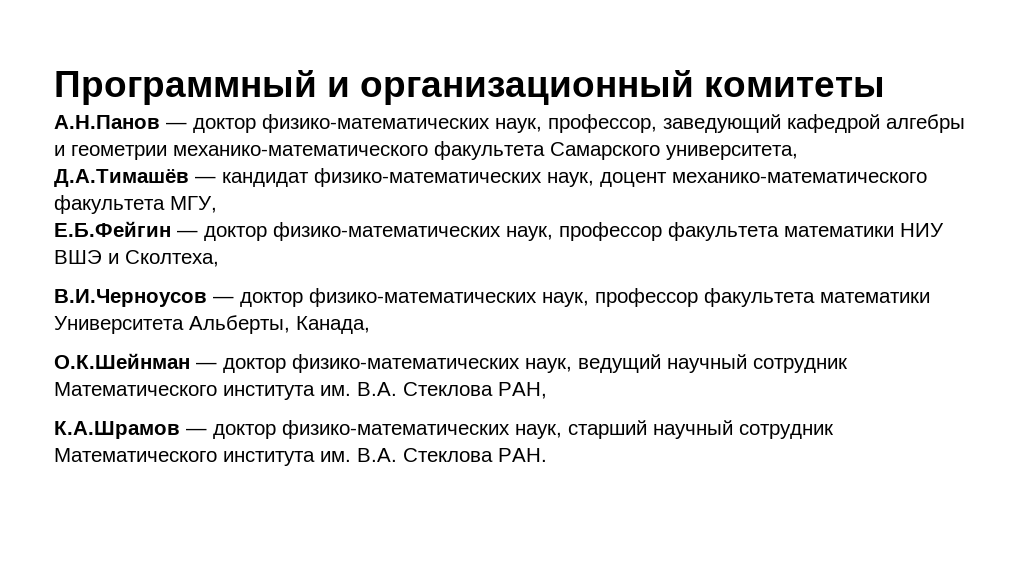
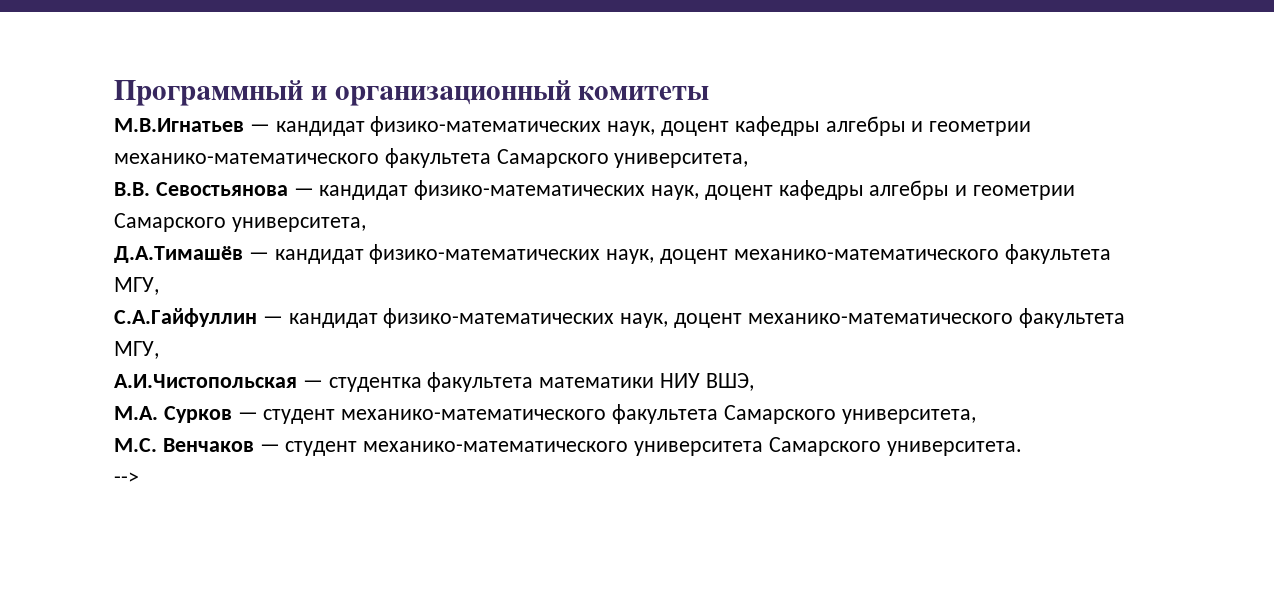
- А.Н.Панов — доктор физико-математических наук, профессор, заведующий кафедрой алгебры и геометрии механико-математического факультета Самарского университета,
+ М.В.Игнатьев — кандидат физико-математических наук, доцент кафедры алгебры и геометрии механико-математического факультета Самарского университета,
+ В.В. Севостьянова — кандидат физико-математических наук, доцент кафедры алгебры и геометрии Самарского университета,
- Е.Б.Фейгин — доктор физико-математических наук, профессор факультета математики НИУ ВШЭ и Сколтеха,
- В.И.Черноусов — доктор физико-математических наук, профессор факультета математики Университета Альберты, Канада,
- О.К.Шейнман — доктор физико-математических наук, ведущий научный сотрудник Математического института им. В.А. Стеклова РАН,
- К.А.Шрамов — доктор физико-математических наук, старший научный сотрудник Математического института им. В.А. Стеклова РАН.
+ С.А.Гайфуллин — кандидат физико-математических наук, доцент механико-математического факультета МГУ,
+ А.И.Чистопольская — студентка факультета математики НИУ ВШЭ,
+ М.А. Сурков — студент механико-математического факультета Самарского университета,
+ М.С. Венчаков — студент механико-математического университета Самарского университета.
+ -->

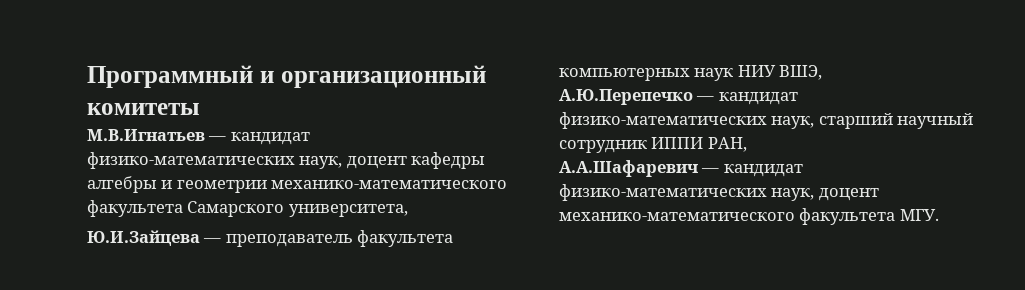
- В.В. Севостьянова — кандидат физико-математических наук, доцент кафедры алгебры и геометрии Самарского университета,
- Д.А.Тимашёв — кандидат физико-математических наук, доцент механико-математического факультета МГУ,
- С.А.Гайфуллин — кандидат физико-математических наук, доцент механико-математического факультета МГУ,
- А.И.Чистопольская — студентка факультета математики НИУ ВШЭ,
- М.А. Сурков — студент механико-математического факультета Самарского университета,
- М.С. Венчаков — студент механико-математического университета Самарского университета.
- -->
+ Ю.И.Зайцева — преподаватель факультета компьютерных наук НИУ ВШЭ,
+ А.Ю.Перепечко — кандидат физико-математических наук, старший научный сотрудник ИППИ РАН,
+ А.А.Шафаревич — кандидат физико-математических наук, доцент механико-математического факультета МГУ.

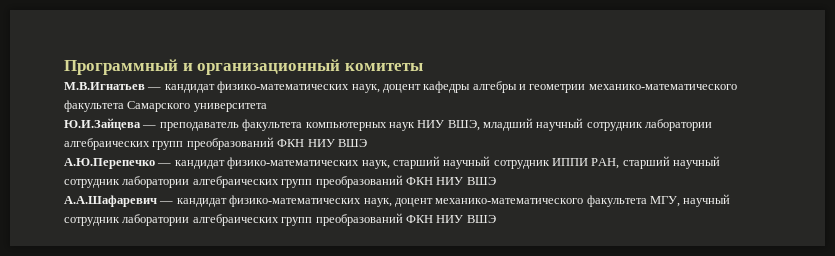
- М.В.Игнатьев — кандидат физико-математических наук, доцент кафедры алгебры и геометрии механико-математического факультета Самарского университета,
+ М.В.Игнатьев — кандидат физико-математических наук, доцент кафедры алгебры и геометрии механико-математического факультета Самарского университета
- Ю.И.Зайцева — преподаватель факультета компьютерных наук НИУ ВШЭ,
+ Ю.И.Зайцева — преподаватель факультета компьютерных наук НИУ ВШЭ, младший научный сотрудник лаборатории алгебраических групп преобразований ФКН НИУ ВШЭ
- А.Ю.Перепечко — кандидат физико-математических наук, старший научный сотрудник ИППИ РАН,
+ А.Ю.Перепечко — кандидат физико-математических наук, старший научный сотрудник ИППИ РАН, старший научный сотрудник лаборатории алгебраических групп преобразований ФКН НИУ ВШЭ
- А.А.Шафаревич — кандидат физико-математических наук, доцент механико-математического факультета МГУ.
+ А.А.Шафаревич — кандидат физико-математических наук, доцент механико-математического факультета МГУ, научный сотрудник лаборатории алгебраических групп преобразований ФКН НИУ ВШЭ

